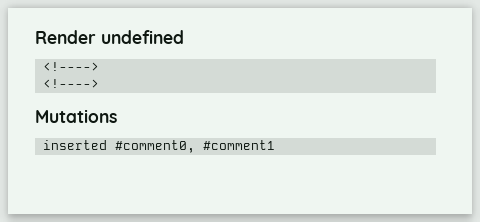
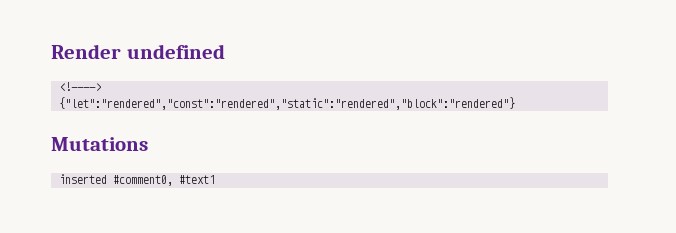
  Render undefined
  <!---->
- <!---->
+ {"let":"rendered","const":"rendered","static":"rendered","block":"rendered"}
- inserted #comment0, #comment1
+ inserted #comment0, #text1

